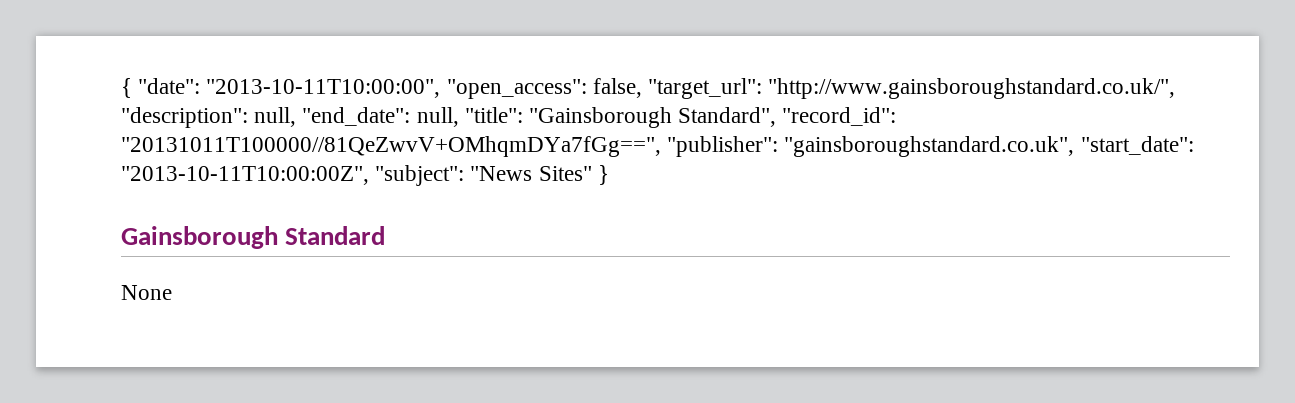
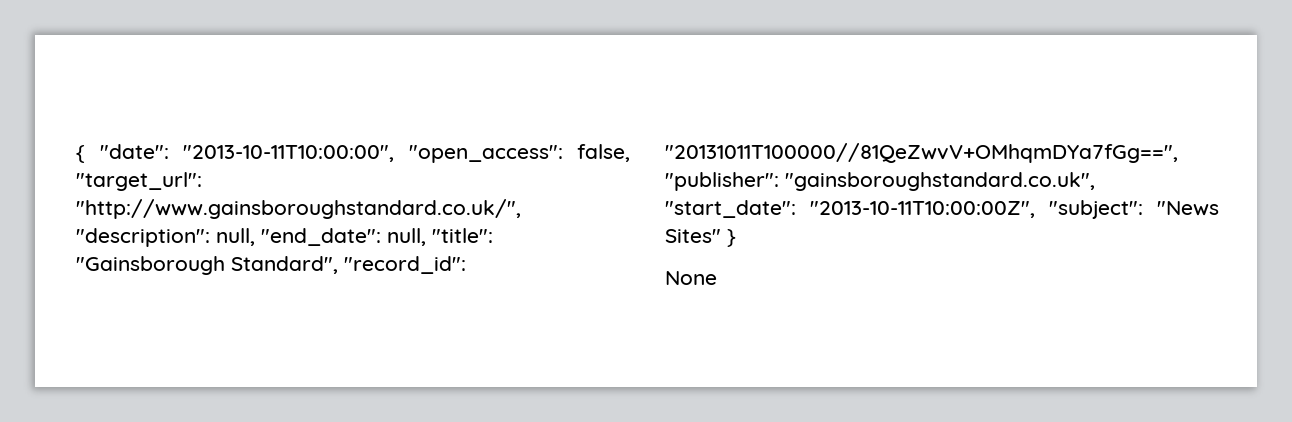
- Gainsborough Standard

